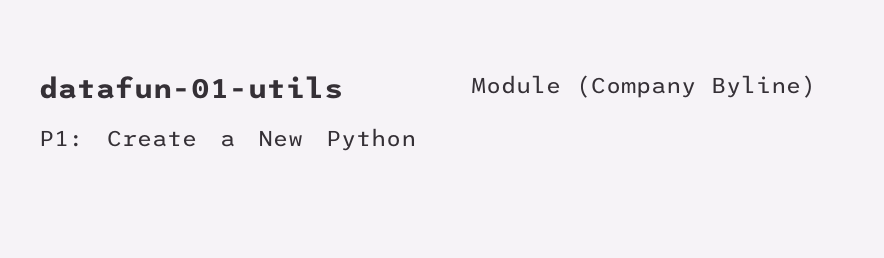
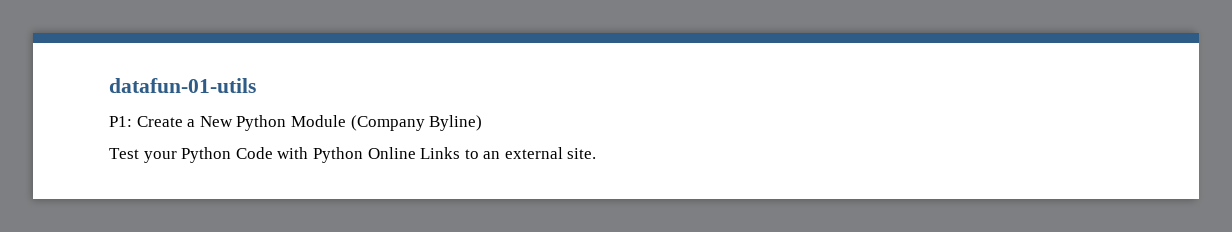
+ Test your Python Code with Python Online Links to an external site.

